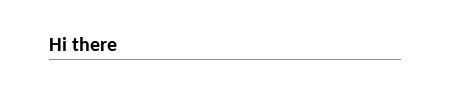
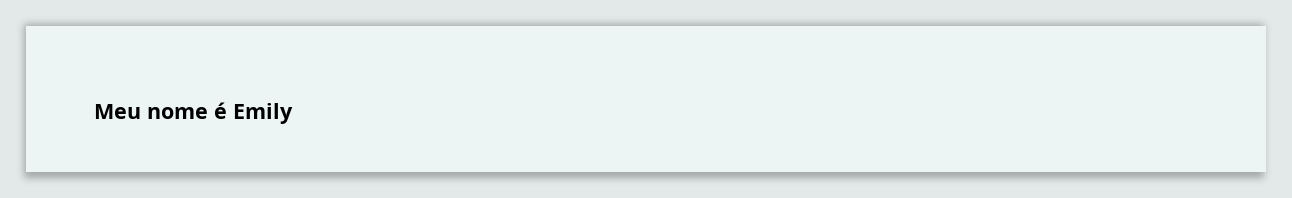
- Hi there
+ Meu nome é Emily

